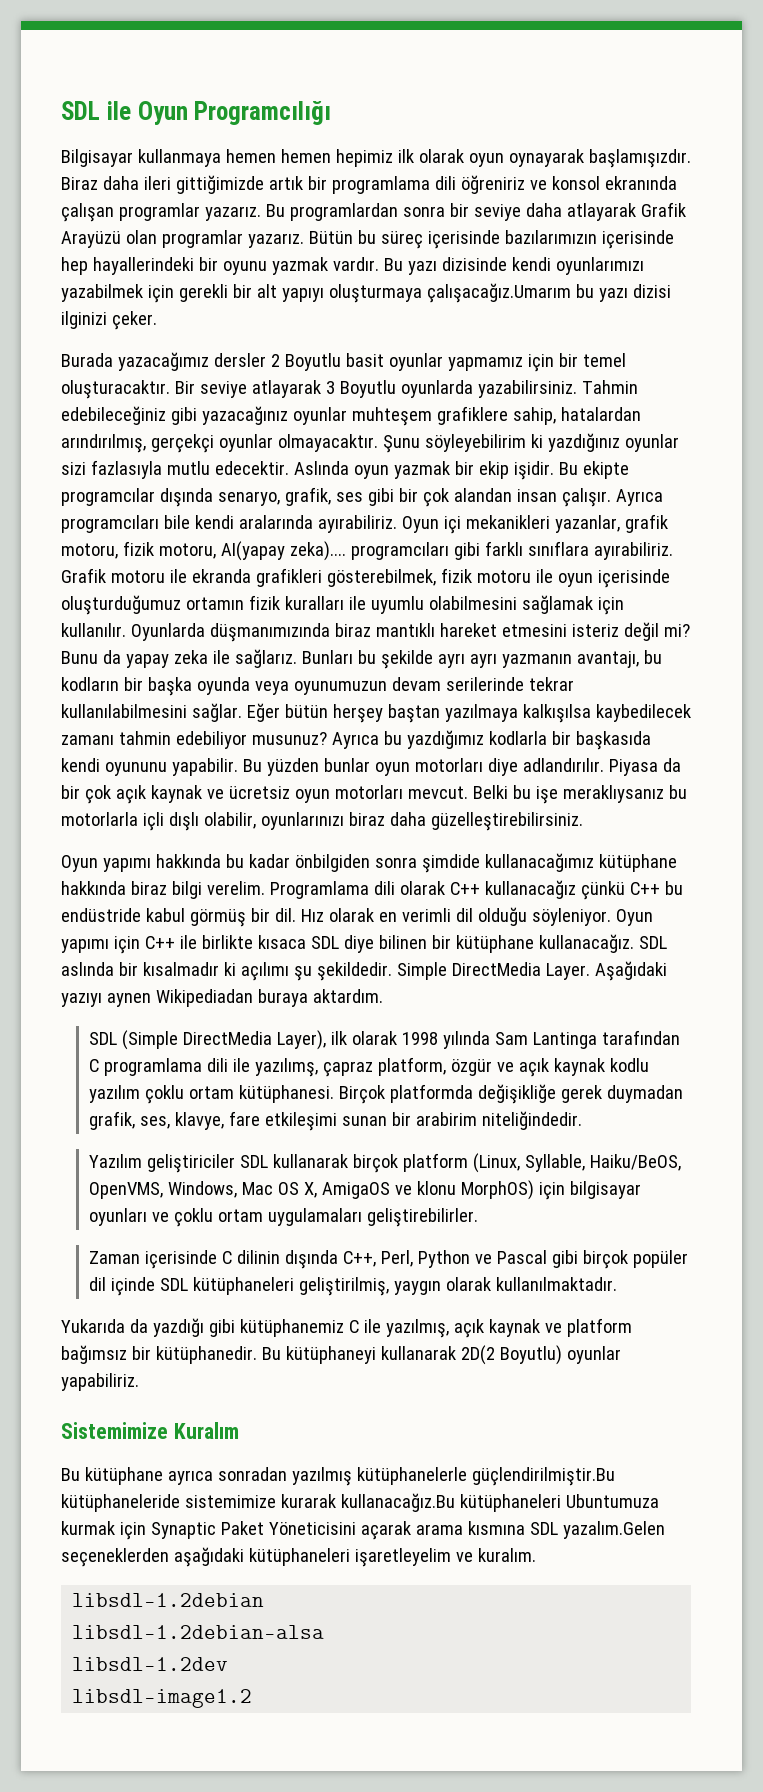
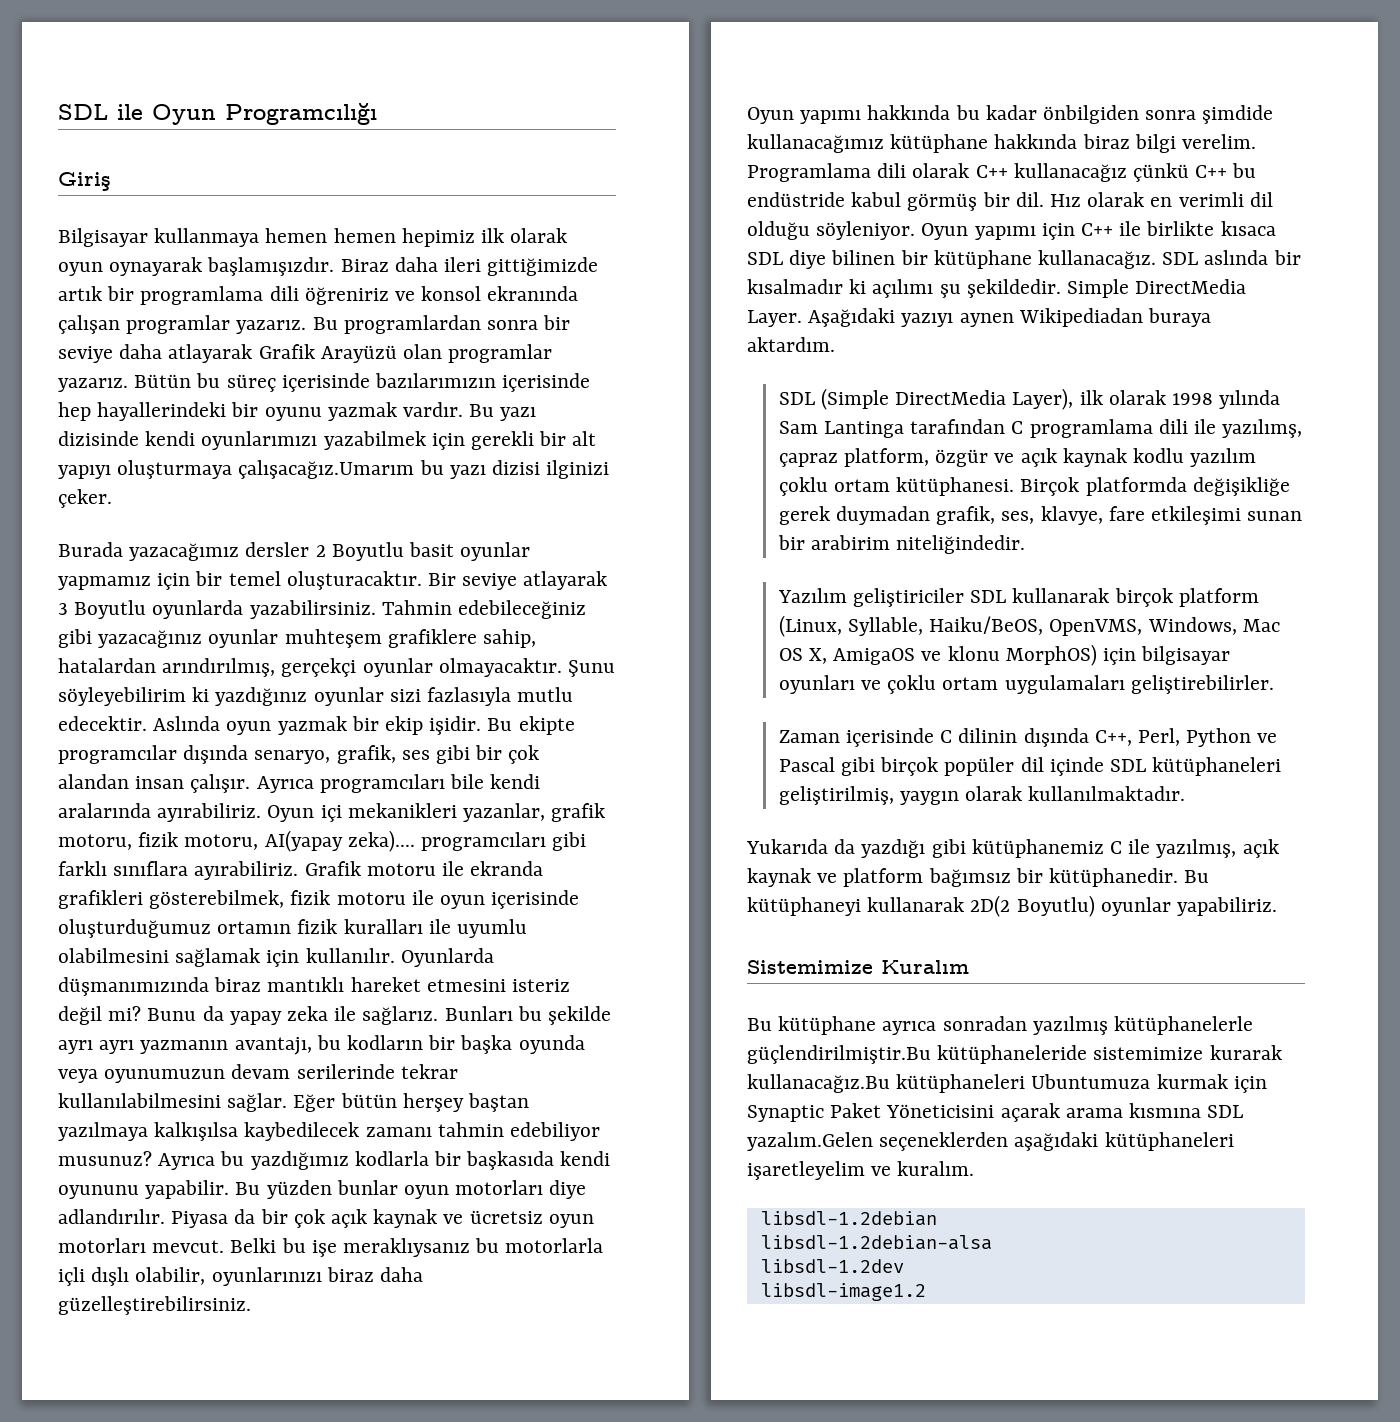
+ Giriş

